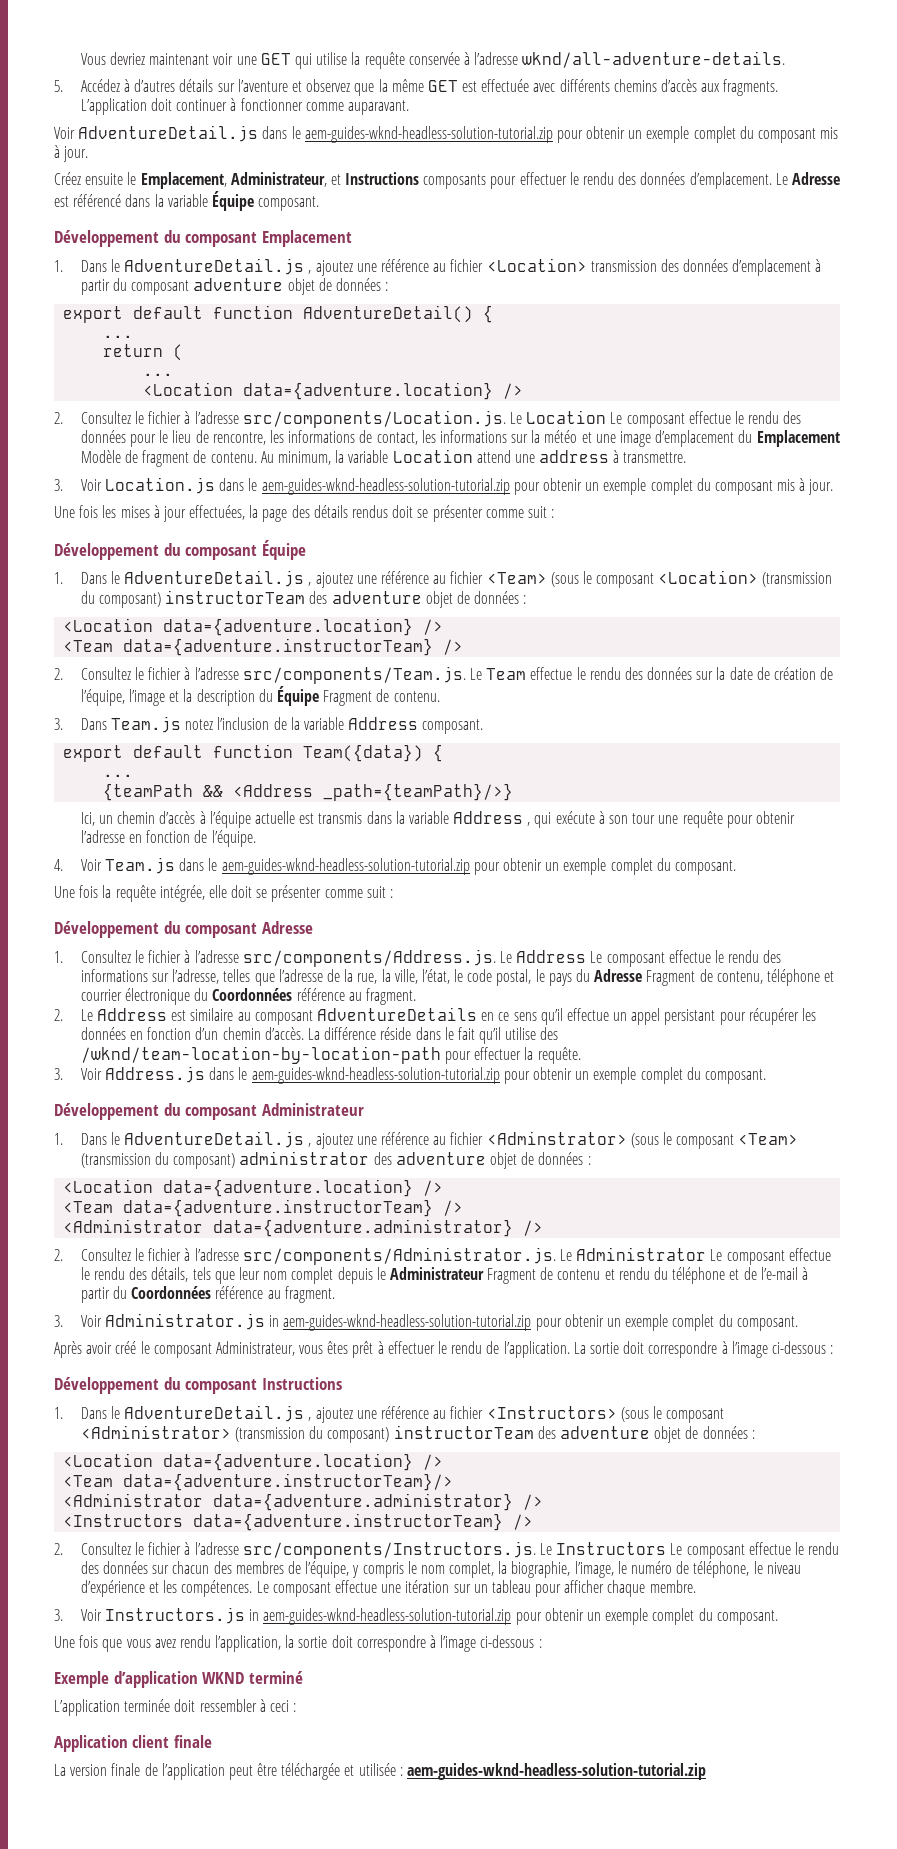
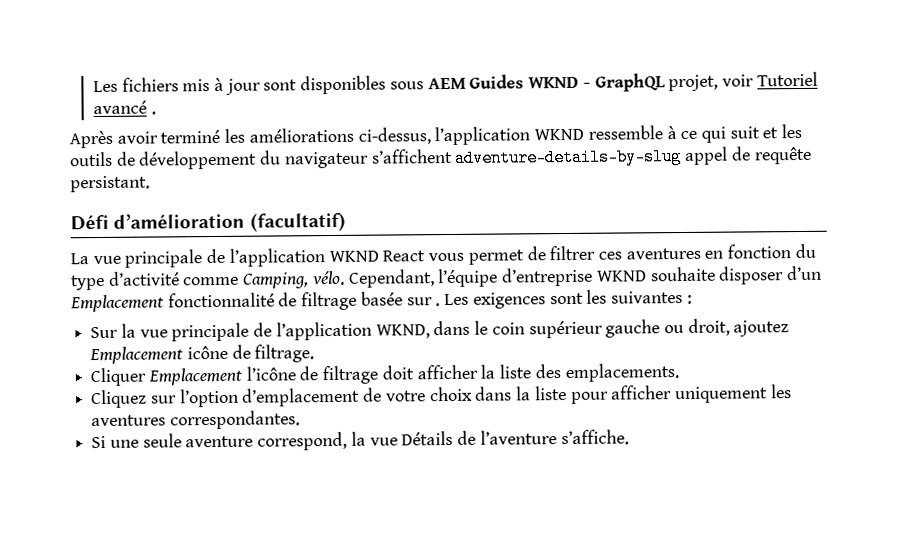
- Vous devriez maintenant voir une GET qui utilise la requête conservée à l’adresse wknd/all-adventure-details.
- 5. Accédez à d’autres détails sur l’aventure et observez que la même GET est effectuée avec différents chemins d’accès aux fragments. L’application doit continuer à fonctionner comme auparavant.
- Voir AdventureDetail.js dans le aem-guides-wknd-headless-solution-tutorial.zip pour obtenir un exemple complet du composant mis à jour.
- Créez ensuite le Emplacement, Administrateur, et Instructions composants pour effectuer le rendu des données d’emplacement. Le Adresse est référencé dans la variable Équipe composant.
- Développement du composant Emplacement
- 1. Dans le AdventureDetail.js , ajoutez une référence au fichier <Location> transmission des données d’emplacement à partir du composant adventure objet de données :
- export default function AdventureDetail() {
- ...
- return (
- ...
- <Location data={adventure.location} />
- 2. Consultez le fichier à l’adresse src/components/Location.js. Le Location Le composant effectue le rendu des données pour le lieu de rencontre, les informations de contact, les informations sur la météo et une image d’emplacement du Emplacement Modèle de fragment de contenu. Au minimum, la variable Location attend une address à transmettre.
- 3. Voir Location.js dans le aem-guides-wknd-headless-solution-tutorial.zip pour obtenir un exemple complet du composant mis à jour.
- Une fois les mises à jour effectuées, la page des détails rendus doit se présenter comme suit :
- Développement du composant Équipe
- 1. Dans le AdventureDetail.js , ajoutez une référence au fichier <Team> (sous le composant <Location> (transmission du composant) instructorTeam des adventure objet de données :
- <Location data={adventure.location} />
- <Team data={adventure.instructorTeam} />
- 2. Consultez le fichier à l’adresse src/components/Team.js. Le Team effectue le rendu des données sur la date de création de l’équipe, l’image et la description du Équipe Fragment de contenu.
- 3. Dans Team.js notez l’inclusion de la variable Address composant.
- export default function Team({data}) {
- ...
- {teamPath && <Address _path={teamPath}/>}
- Ici, un chemin d’accès à l’équipe actuelle est transmis dans la variable Address , qui exécute à son tour une requête pour obtenir l’adresse en fonction de l’équipe.
- 4. Voir Team.js dans le aem-guides-wknd-headless-solution-tutorial.zip pour obtenir un exemple complet du composant.
- Une fois la requête intégrée, elle doit se présenter comme suit :
- Développement du composant Adresse
- 1. Consultez le fichier à l’adresse src/components/Address.js. Le Address Le composant effectue le rendu des informations sur l’adresse, telles que l’adresse de la rue, la ville, l’état, le code postal, le pays du Adresse Fragment de contenu, téléphone et courrier électronique du Coordonnées référence au fragment.
- 2. Le Address est similaire au composant AdventureDetails en ce sens qu’il effectue un appel persistant pour récupérer les données en fonction d’un chemin d’accès. La différence réside dans le fait qu’il utilise des /wknd/team-location-by-location-path pour effectuer la requête.
- 3. Voir Address.js dans le aem-guides-wknd-headless-solution-tutorial.zip pour obtenir un exemple complet du composant.
- Développement du composant Administrateur
- 1. Dans le AdventureDetail.js , ajoutez une référence au fichier <Adminstrator> (sous le composant <Team> (transmission du composant) administrator des adventure objet de données :
- <Location data={adventure.location} />
- <Team data={adventure.instructorTeam} />
- <Administrator data={adventure.administrator} />
- 2. Consultez le fichier à l’adresse src/components/Administrator.js. Le Administrator Le composant effectue le rendu des détails, tels que leur nom complet depuis le Administrateur Fragment de contenu et rendu du téléphone et de l’e-mail à partir du Coordonnées référence au fragment.
- 3. Voir Administrator.js in aem-guides-wknd-headless-solution-tutorial.zip pour obtenir un exemple complet du composant.
- Après avoir créé le composant Administrateur, vous êtes prêt à effectuer le rendu de l’application. La sortie doit correspondre à l’image ci-dessous :
- Développement du composant Instructions
- 1. Dans le AdventureDetail.js , ajoutez une référence au fichier <Instructors> (sous le composant <Administrator> (transmission du composant) instructorTeam des adventure objet de données :
- <Location data={adventure.location} />
- <Team data={adventure.instructorTeam}/>
- <Administrator data={adventure.administrator} />
- <Instructors data={adventure.instructorTeam} />
- 2. Consultez le fichier à l’adresse src/components/Instructors.js. Le Instructors Le composant effectue le rendu des données sur chacun des membres de l’équipe, y compris le nom complet, la biographie, l’image, le numéro de téléphone, le niveau d’expérience et les compétences. Le composant effectue une itération sur un tableau pour afficher chaque membre.
- 3. Voir Instructors.js in aem-guides-wknd-headless-solution-tutorial.zip pour obtenir un exemple complet du composant.
- Une fois que vous avez rendu l’application, la sortie doit correspondre à l’image ci-dessous :
- Exemple d’application WKND terminé
- L’application terminée doit ressembler à ceci :
- Application client finale
- La version finale de l’application peut être téléchargée et utilisée : aem-guides-wknd-headless-solution-tutorial.zip
+ Les fichiers mis à jour sont disponibles sous AEM Guides WKND - GraphQL projet, voir Tutoriel avancé .
+ Après avoir terminé les améliorations ci-dessus, l’application WKND ressemble à ce qui suit et les outils de développement du navigateur s’affichent adventure-details-by-slug appel de requête persistant.
+ Défi d’amélioration (facultatif)
+ La vue principale de l’application WKND React vous permet de filtrer ces aventures en fonction du type d’activité comme Camping, vélo. Cependant, l’équipe d’entreprise WKND souhaite disposer d’un Emplacement fonctionnalité de filtrage basée sur . Les exigences sont les suivantes :
+ Sur la vue principale de l’application WKND, dans le coin supérieur gauche ou droit, ajoutez Emplacement icône de filtrage.
+ Cliquer Emplacement l’icône de filtrage doit afficher la liste des emplacements.
+ Cliquez sur l’option d’emplacement de votre choix dans la liste pour afficher uniquement les aventures correspondantes.
+ Si une seule aventure correspond, la vue Détails de l’aventure s’affiche.

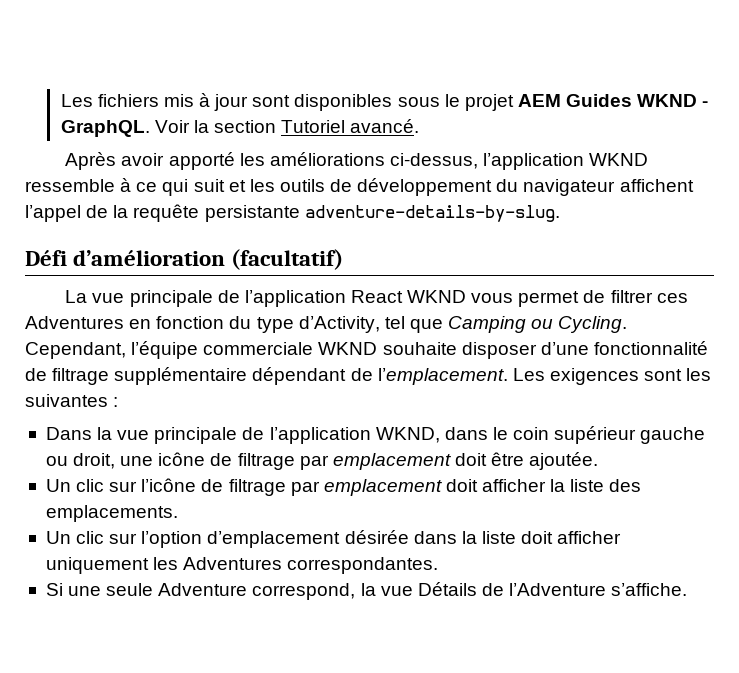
- Les fichiers mis à jour sont disponibles sous AEM Guides WKND - GraphQL projet, voir Tutoriel avancé .
+ Les fichiers mis à jour sont disponibles sous le projet AEM Guides WKND - GraphQL. Voir la section Tutoriel avancé.
- Après avoir terminé les améliorations ci-dessus, l’application WKND ressemble à ce qui suit et les outils de développement du navigateur s’affichent adventure-details-by-slug appel de requête persistant.
+ Après avoir apporté les améliorations ci-dessus, l’application WKND ressemble à ce qui suit et les outils de développement du navigateur affichent l’appel de la requête persistante adventure-details-by-slug.
- La vue principale de l’application WKND React vous permet de filtrer ces aventures en fonction du type d’activité comme Camping, vélo.
+ La vue principale de l’application React WKND vous permet de filtrer ces Adventures en fonction du type d’Activity, tel que Camping ou Cycling.
- Cependant, l’équipe d’entreprise WKND souhaite disposer d’un Emplacement fonctionnalité de filtrage basée sur .
+ Cependant, l’équipe commerciale WKND souhaite disposer d’une fonctionnalité de filtrage supplémentaire dépendant de l’emplacement.
- Sur la vue principale de l’application WKND, dans le coin supérieur gauche ou droit, ajoutez Emplacement icône de filtrage.
- Cliquer Emplacement l’icône de filtrage doit afficher la liste des emplacements.
+ Dans la vue principale de l’application WKND, dans le coin supérieur gauche ou droit, une icône de filtrage par emplacement doit être ajoutée.
+ Un clic sur l’icône de filtrage par emplacement doit afficher la liste des emplacements.
- Cliquez sur l’option d’emplacement de votre choix dans la liste pour afficher uniquement les aventures correspondantes.
+ Un clic sur l’option d’emplacement désirée dans la liste doit afficher uniquement les Adventures correspondantes.
- Si une seule aventure correspond, la vue Détails de l’aventure s’affiche.
+ Si une seule Adventure correspond, la vue Détails de l’Adventure s’affiche.

